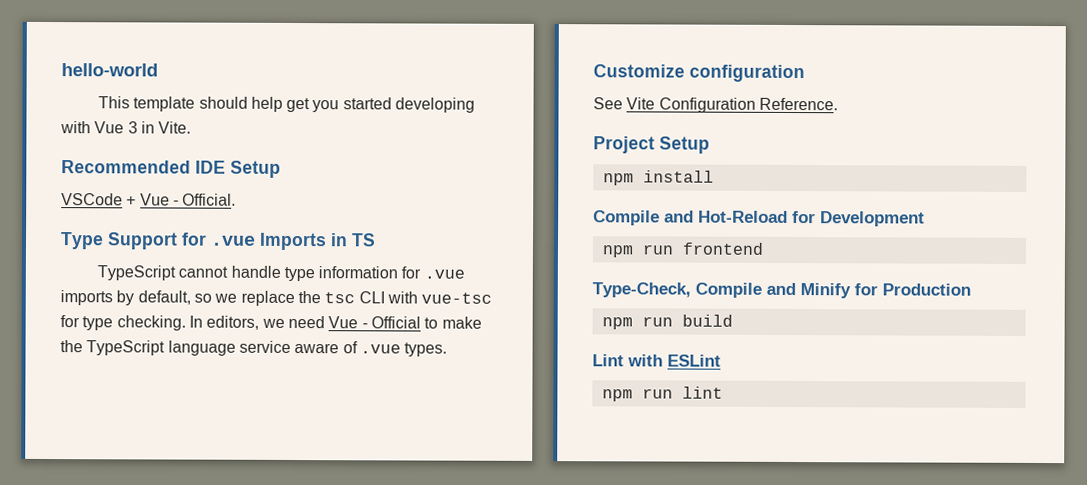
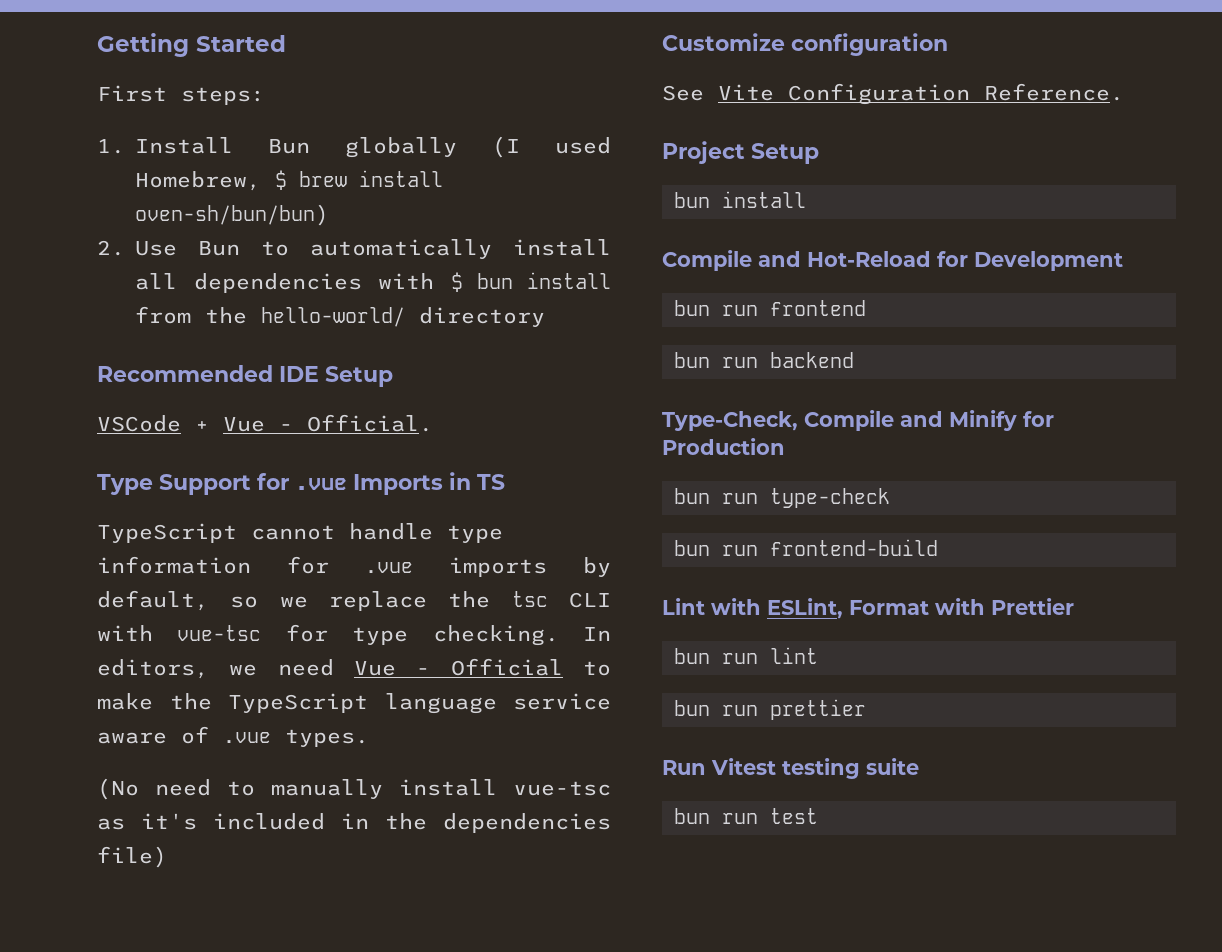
- hello-world
- This template should help get you started developing with Vue 3 in Vite.
+ Getting Started
+ First steps:
+ 1. Install Bun globally (I used Homebrew, $ brew install oven-sh/bun/bun)
+ 2. Use Bun to automatically install all dependencies with $ bun install from the hello-world/ directory
+ (No need to manually install vue-tsc as it's included in the dependencies file)
  Project Setup
- npm install
+ bun install
- npm run frontend
+ bun run frontend
+ bun run backend
- npm run build
- Lint with ESLint
- npm run lint
+ bun run type-check
+ bun run frontend-build
+ Lint with ESLint, Format with Prettier
+ bun run lint
+ bun run prettier
+ Run Vitest testing suite
+ bun run test

